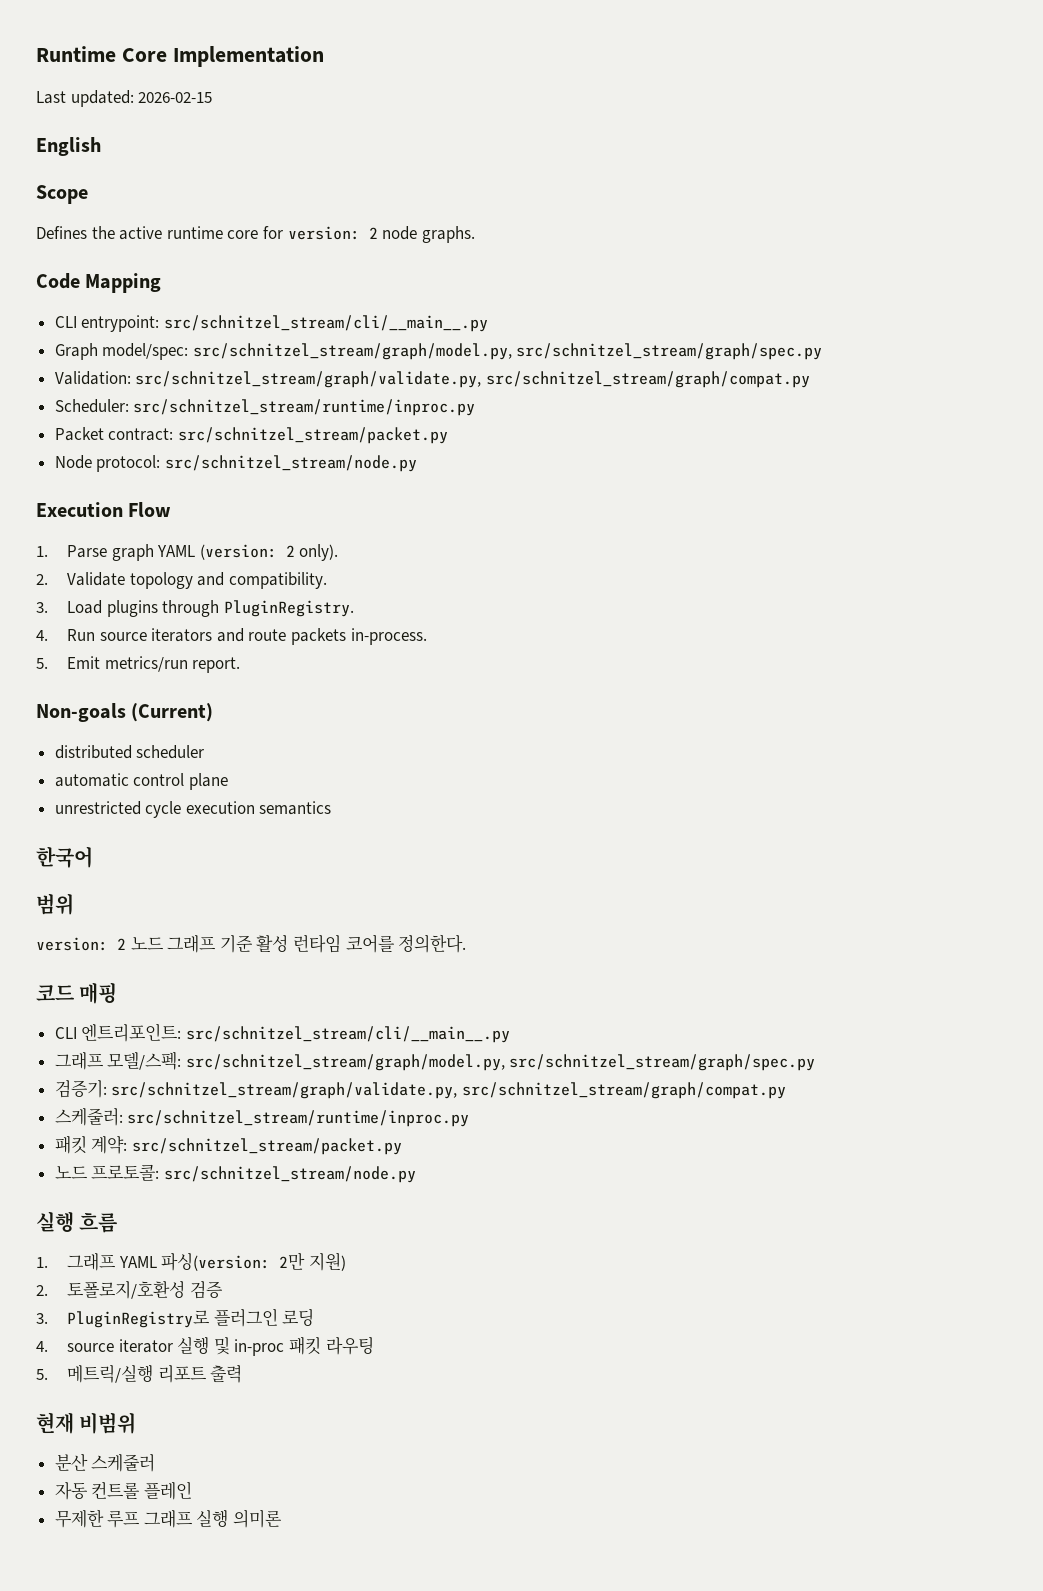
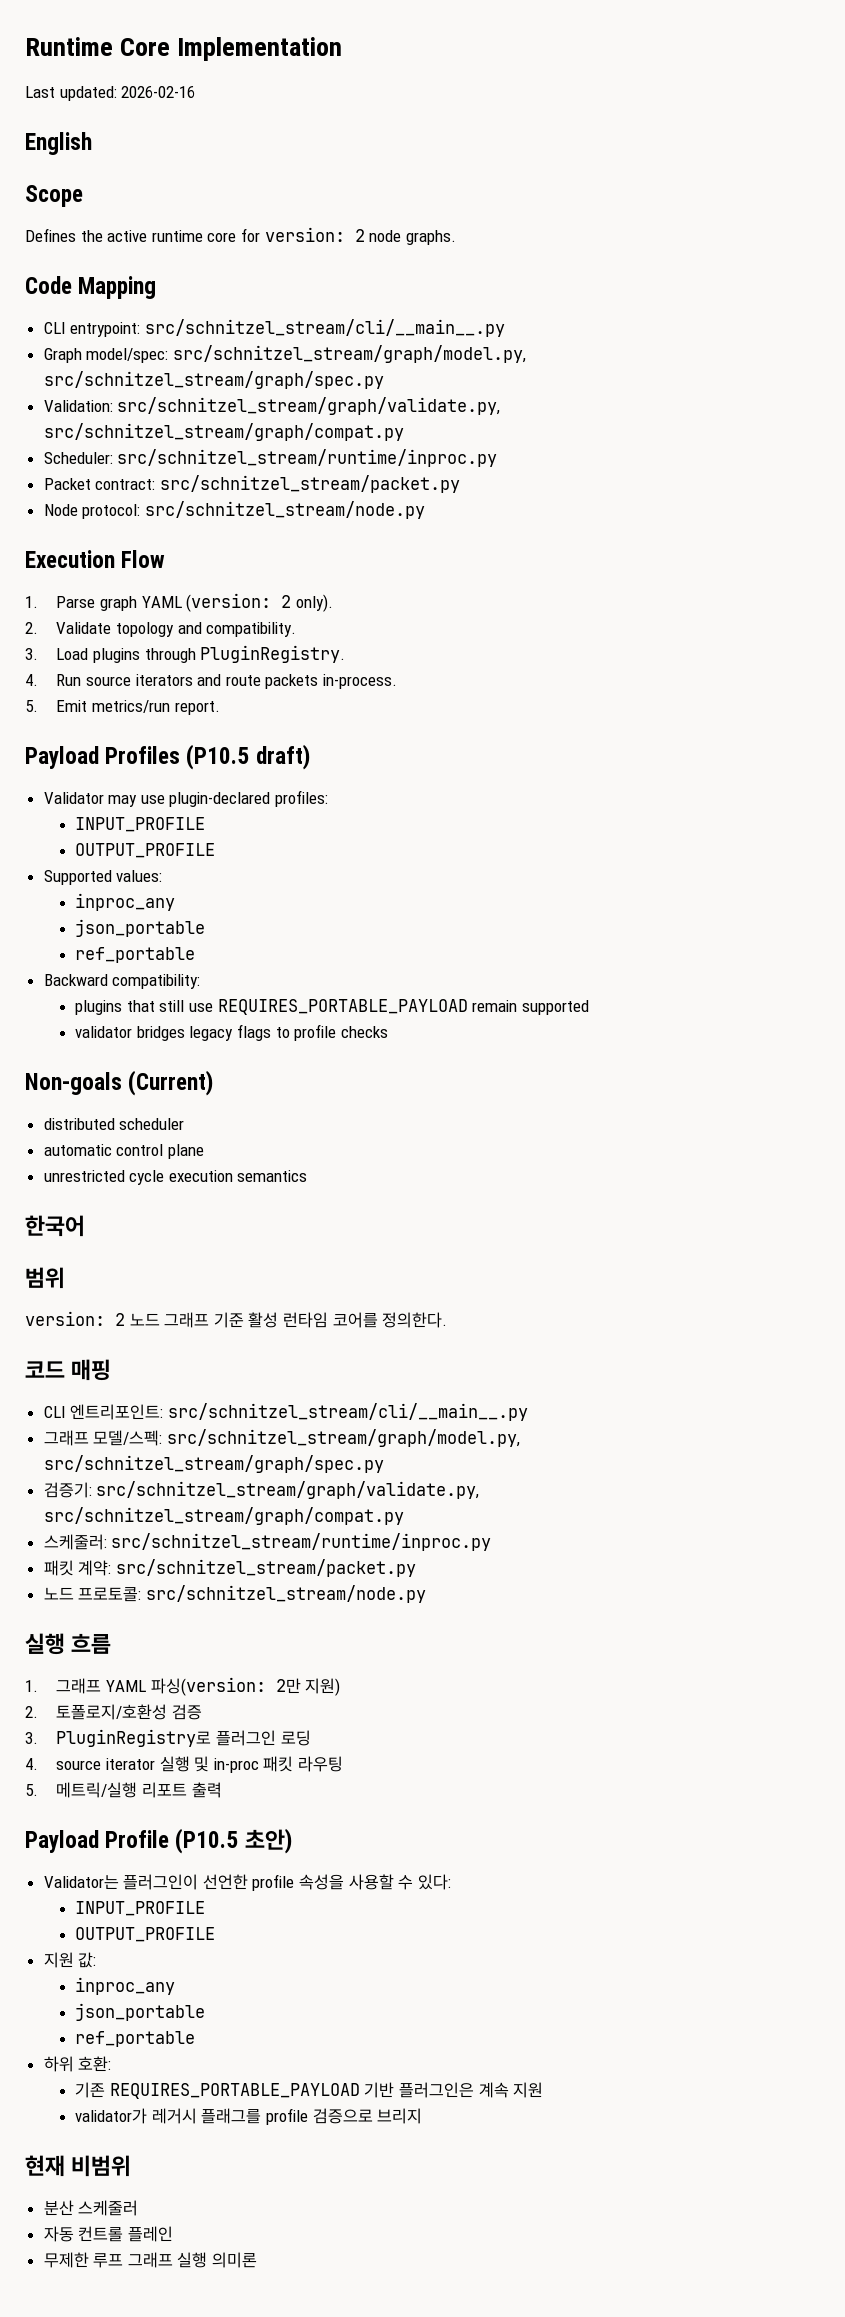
- Last updated: 2026-02-15
+ Last updated: 2026-02-16
+ Payload Profiles (P10.5 draft)
+ Validator may use plugin-declared profiles:
+ INPUT_PROFILE
+ OUTPUT_PROFILE
+ Supported values:
+ inproc_any
+ json_portable
+ ref_portable
+ Backward compatibility:
+ plugins that still use REQUIRES_PORTABLE_PAYLOAD remain supported
+ validator bridges legacy flags to profile checks
+ Payload Profile (P10.5 초안)
+ Validator는 플러그인이 선언한 profile 속성을 사용할 수 있다:
+ INPUT_PROFILE
+ OUTPUT_PROFILE
+ 지원 값:
+ inproc_any
+ json_portable
+ ref_portable
+ 하위 호환:
+ 기존 REQUIRES_PORTABLE_PAYLOAD 기반 플러그인은 계속 지원
+ validator가 레거시 플래그를 profile 검증으로 브리지

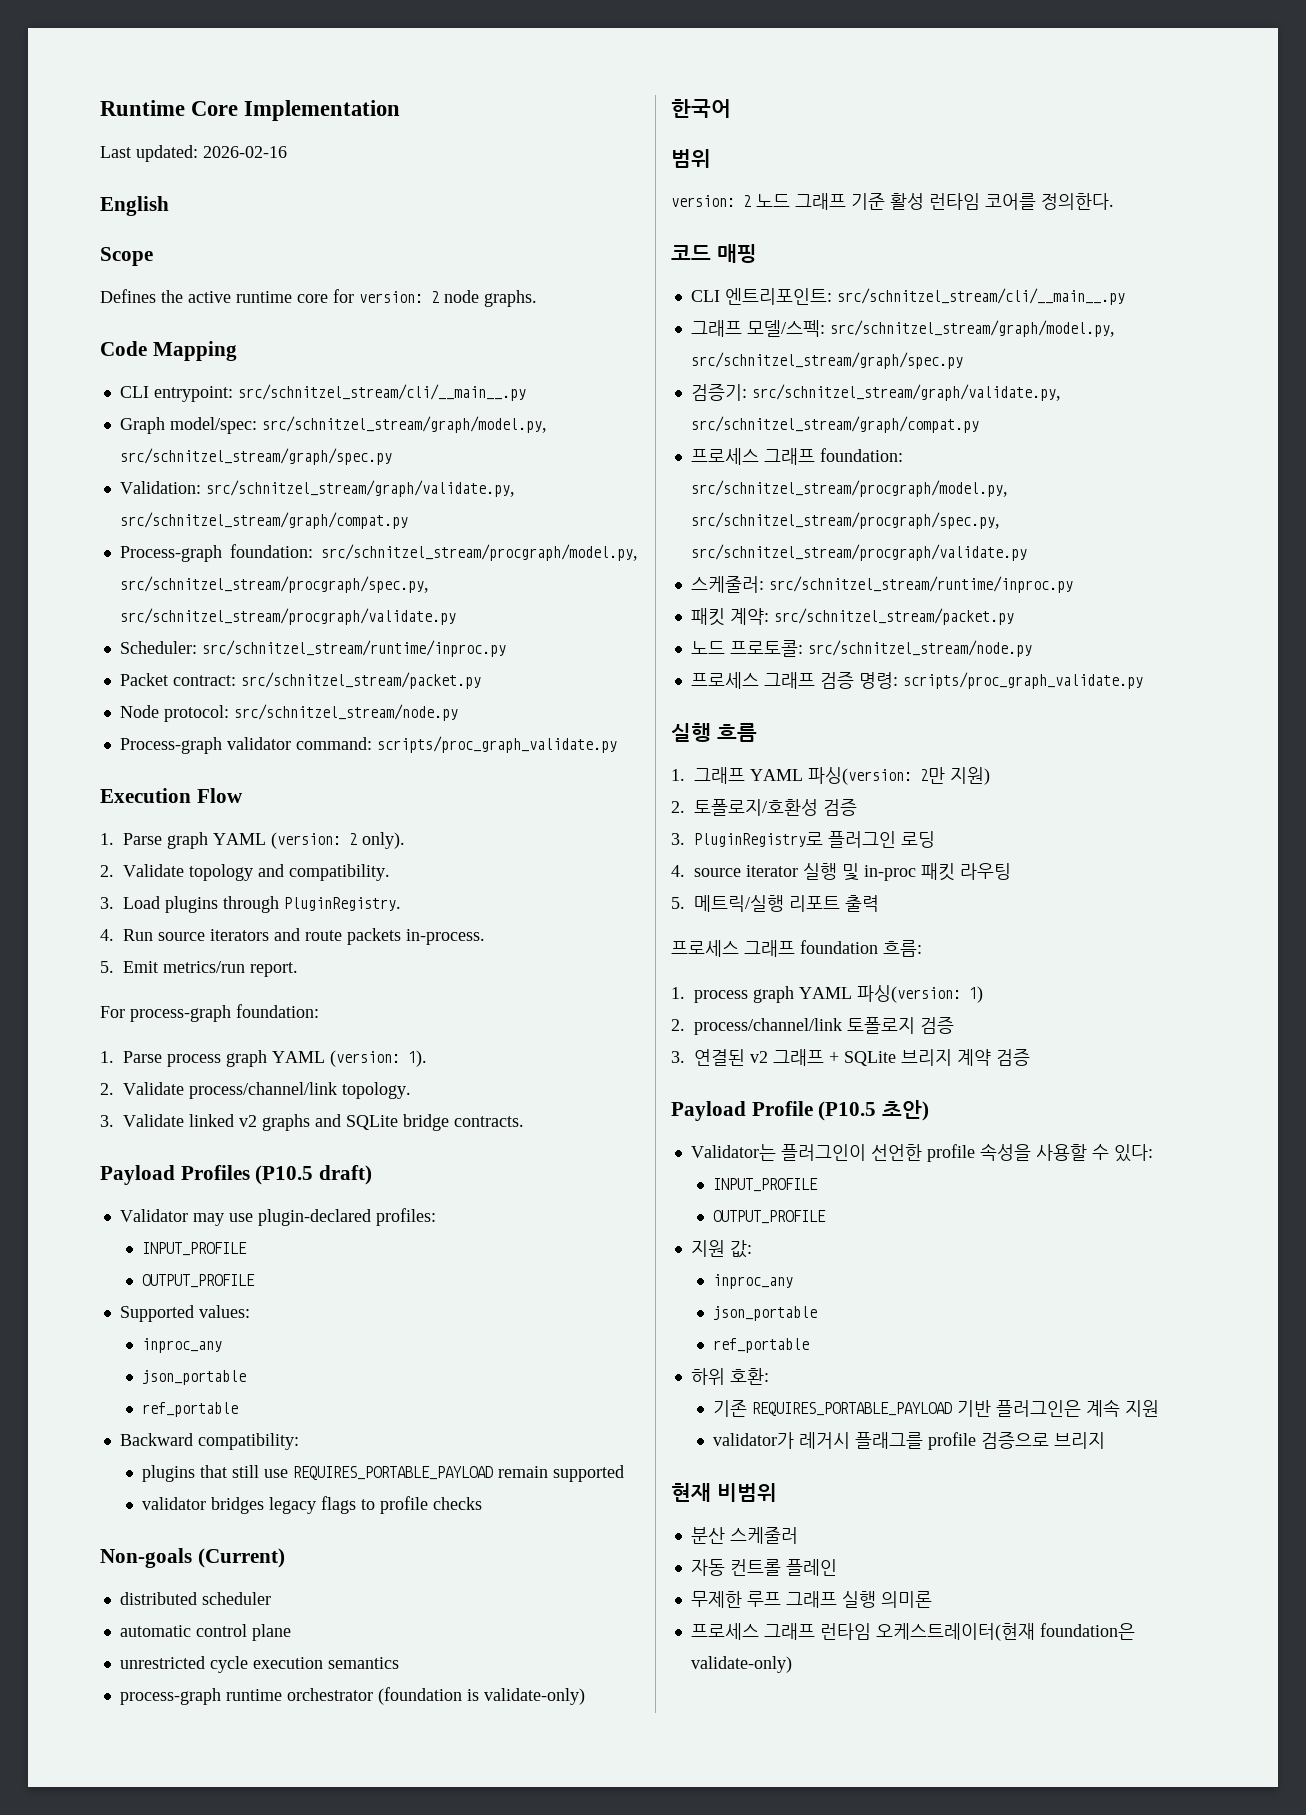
+ Process-graph foundation: src/schnitzel_stream/procgraph/model.py, src/schnitzel_stream/procgraph/spec.py, src/schnitzel_stream/procgraph/validate.py
+ Process-graph validator command: scripts/proc_graph_validate.py
+ For process-graph foundation:
+ 1. Parse process graph YAML (version: 1).
+ 2. Validate process/channel/link topology.
+ 3. Validate linked v2 graphs and SQLite bridge contracts.
+ process-graph runtime orchestrator (foundation is validate-only)
+ 프로세스 그래프 foundation: src/schnitzel_stream/procgraph/model.py, src/schnitzel_stream/procgraph/spec.py, src/schnitzel_stream/procgraph/validate.py
+ 프로세스 그래프 검증 명령: scripts/proc_graph_validate.py
+ 프로세스 그래프 foundation 흐름:
+ 1. process graph YAML 파싱(version: 1)
+ 2. process/channel/link 토폴로지 검증
+ 3. 연결된 v2 그래프 + SQLite 브리지 계약 검증
+ 프로세스 그래프 런타임 오케스트레이터(현재 foundation은 validate-only)

